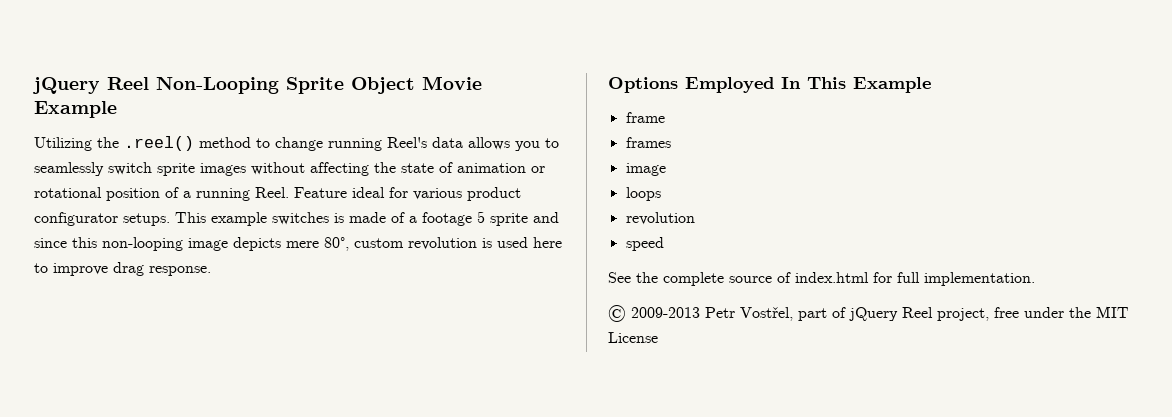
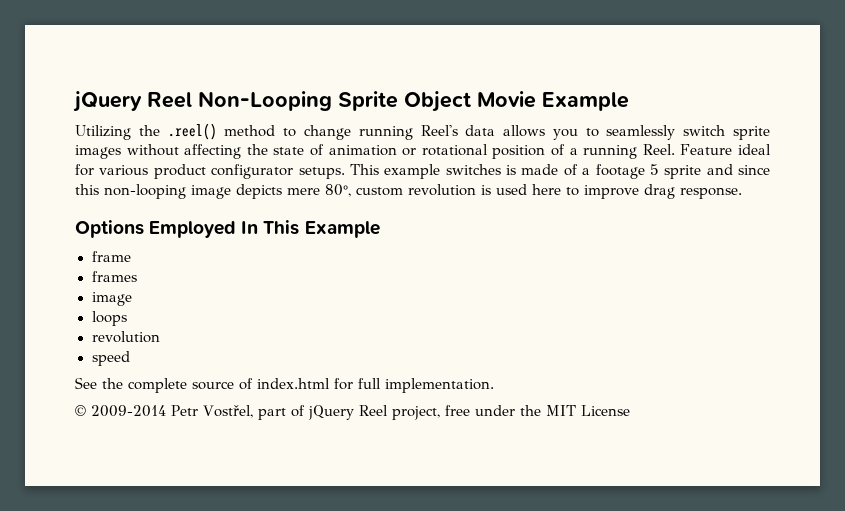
- © 2009-2013 Petr Vostřel, part of jQuery Reel project, free under the MIT License
+ © 2009-2014 Petr Vostřel, part of jQuery Reel project, free under the MIT License

